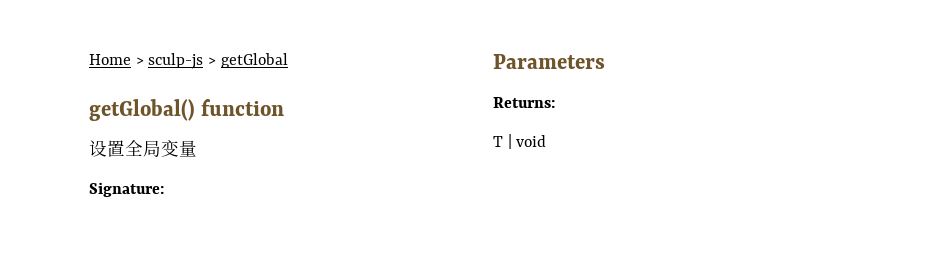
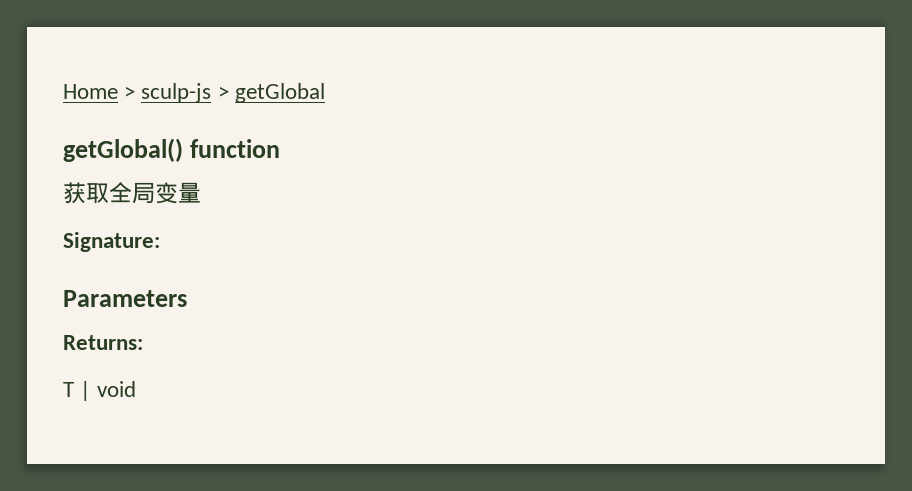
- 设置全局变量
+ 获取全局变量

